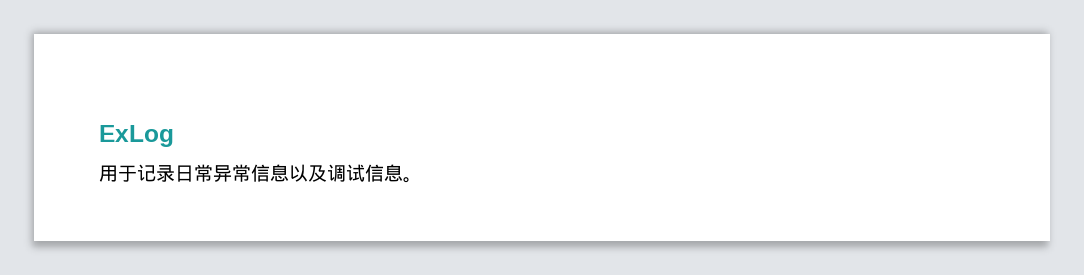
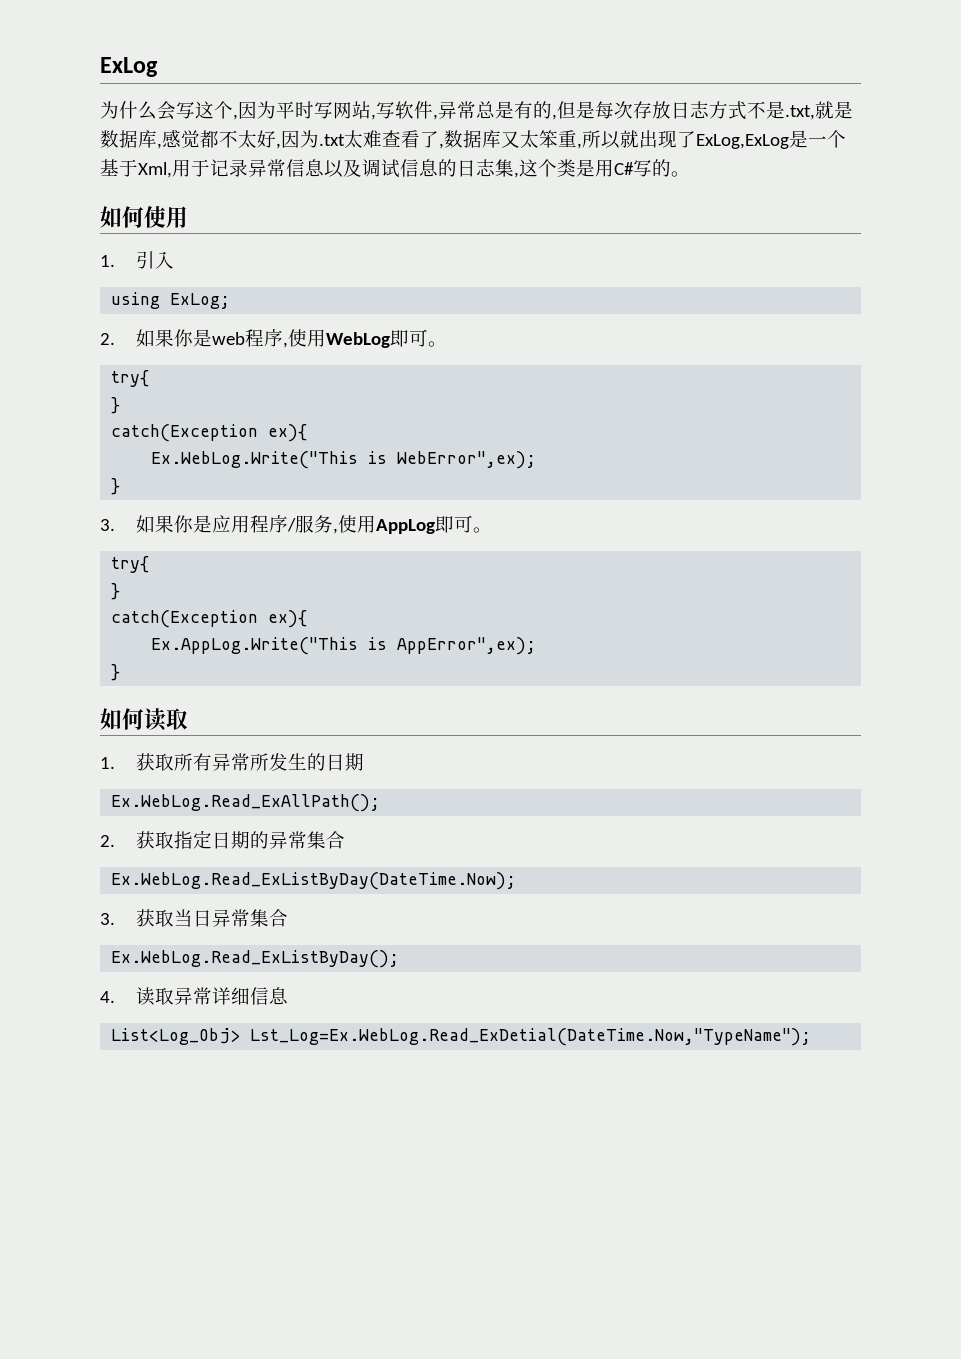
- 用于记录日常异常信息以及调试信息。
+ 为什么会写这个,因为平时写网站,写软件,异常总是有的,但是每次存放日志方式不是.txt,就是数据库,感觉都不太好,因为.txt太难查看了,数据库又太笨重,所以就出现了ExLog,ExLog是一个基于Xml,用于记录异常信息以及调试信息的日志集,这个类是用C#写的。
+ 如何使用
+ 1.引入
+ using ExLog;
+ 2.如果你是web程序,使用WebLog即可。
+ try{
+ }
+ catch(Exception ex){
+ Ex.WebLog.Write("This is WebError",ex);
+ }
+ 3.如果你是应用程序/服务,使用AppLog即可。
+ try{
+ }
+ catch(Exception ex){
+ Ex.AppLog.Write("This is AppError",ex);
+ }
+ 如何读取
+ 1.获取所有异常所发生的日期
+ Ex.WebLog.Read_ExAllPath();
+ 2.获取指定日期的异常集合
+ Ex.WebLog.Read_ExListByDay(DateTime.Now);
+ 3.获取当日异常集合
+ Ex.WebLog.Read_ExListByDay();
+ 4.读取异常详细信息
+ List<Log_Obj> Lst_Log=Ex.WebLog.Read_ExDetial(DateTime.Now,"TypeName");

